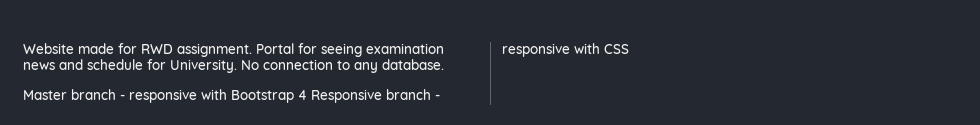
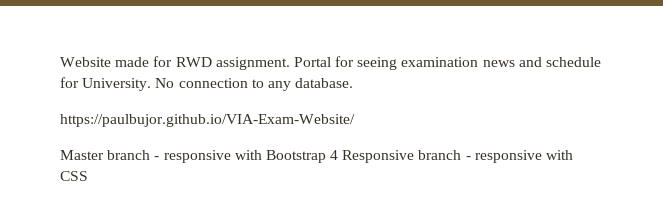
+ https://paulbujor.github.io/VIA-Exam-Website/

